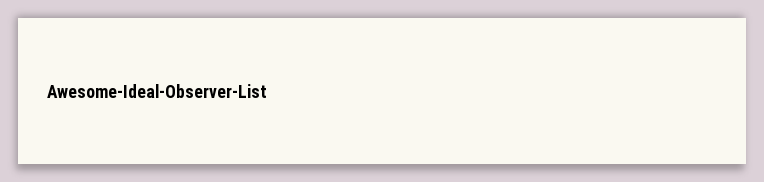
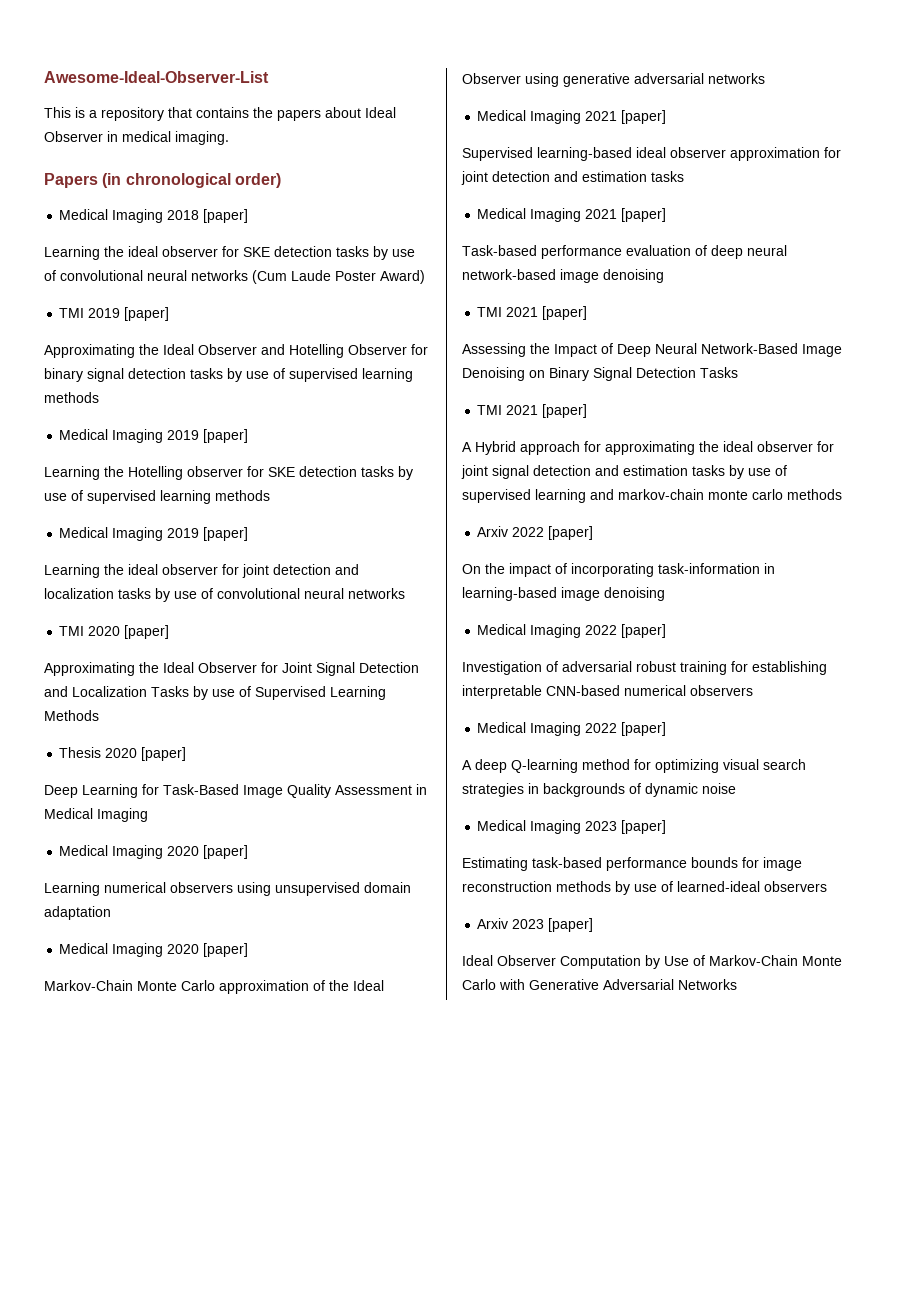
+ This is a repository that contains the papers about Ideal Observer in medical imaging.
+ Papers (in chronological order)
+ Medical Imaging 2018 [paper]
+ Learning the ideal observer for SKE detection tasks by use of convolutional neural networks (Cum Laude Poster Award)
+ TMI 2019 [paper]
+ Approximating the Ideal Observer and Hotelling Observer for binary signal detection tasks by use of supervised learning methods
+ Medical Imaging 2019 [paper]
+ Learning the Hotelling observer for SKE detection tasks by use of supervised learning methods
+ Medical Imaging 2019 [paper]
+ Learning the ideal observer for joint detection and localization tasks by use of convolutional neural networks
+ TMI 2020 [paper]
+ Approximating the Ideal Observer for Joint Signal Detection and Localization Tasks by use of Supervised Learning Methods
+ Thesis 2020 [paper]
+ Deep Learning for Task-Based Image Quality Assessment in Medical Imaging
+ Medical Imaging 2020 [paper]
+ Learning numerical observers using unsupervised domain adaptation
+ Medical Imaging 2020 [paper]
+ Markov-Chain Monte Carlo approximation of the Ideal Observer using generative adversarial networks
+ Medical Imaging 2021 [paper]
+ Supervised learning-based ideal observer approximation for joint detection and estimation tasks
+ Medical Imaging 2021 [paper]
+ Task-based performance evaluation of deep neural network-based image denoising
+ TMI 2021 [paper]
+ Assessing the Impact of Deep Neural Network-Based Image Denoising on Binary Signal Detection Tasks
+ TMI 2021 [paper]
+ A Hybrid approach for approximating the ideal observer for joint signal detection and estimation tasks by use of supervised learning and markov-chain monte carlo methods
+ Arxiv 2022 [paper]
+ On the impact of incorporating task-information in learning-based image denoising
+ Medical Imaging 2022 [paper]
+ Investigation of adversarial robust training for establishing interpretable CNN-based numerical observers
+ Medical Imaging 2022 [paper]
+ A deep Q-learning method for optimizing visual search strategies in backgrounds of dynamic noise
+ Medical Imaging 2023 [paper]
+ Estimating task-based performance bounds for image reconstruction methods by use of learned-ideal observers
+ Arxiv 2023 [paper]
+ Ideal Observer Computation by Use of Markov-Chain Monte Carlo with Generative Adversarial Networks

